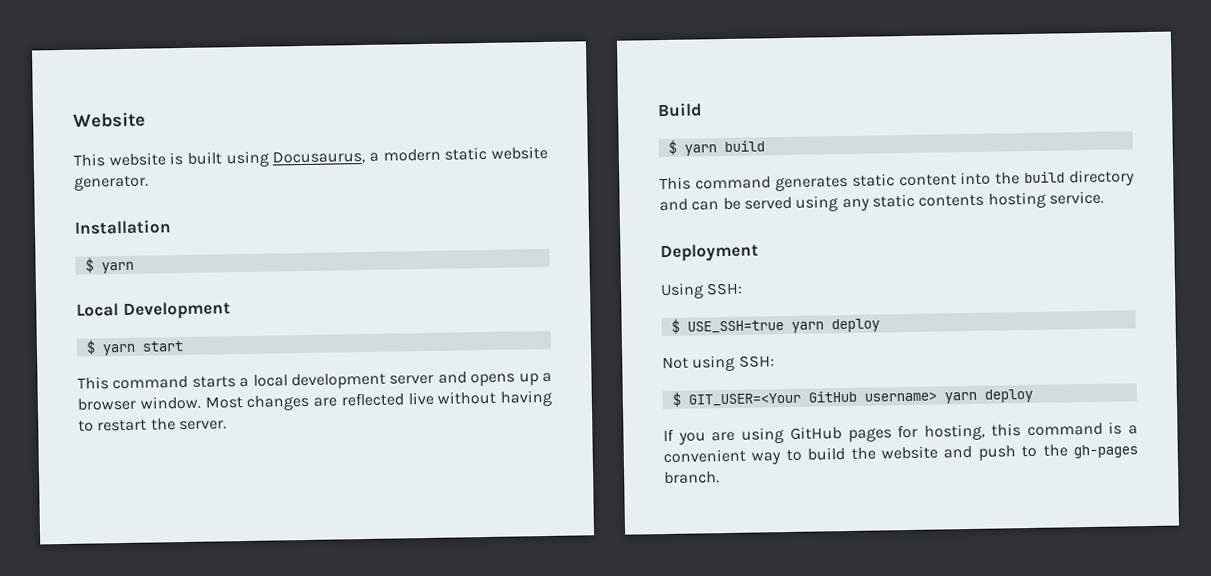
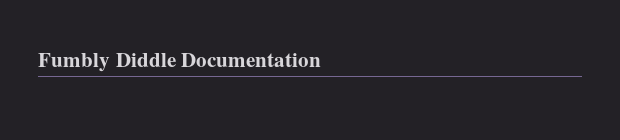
- Website
- This website is built using Docusaurus, a modern static website generator.
- Installation
- $ yarn
- Local Development
- $ yarn start
- This command starts a local development server and opens up a browser window. Most changes are reflected live without having to restart the server.
- Build
- $ yarn build
- This command generates static content into the build directory and can be served using any static contents hosting service.
- Deployment
- Using SSH:
- $ USE_SSH=true yarn deploy
- Not using SSH:
- $ GIT_USER=<Your GitHub username> yarn deploy
- If you are using GitHub pages for hosting, this command is a convenient way to build the website and push to the gh-pages branch.
+ Fumbly Diddle Documentation

